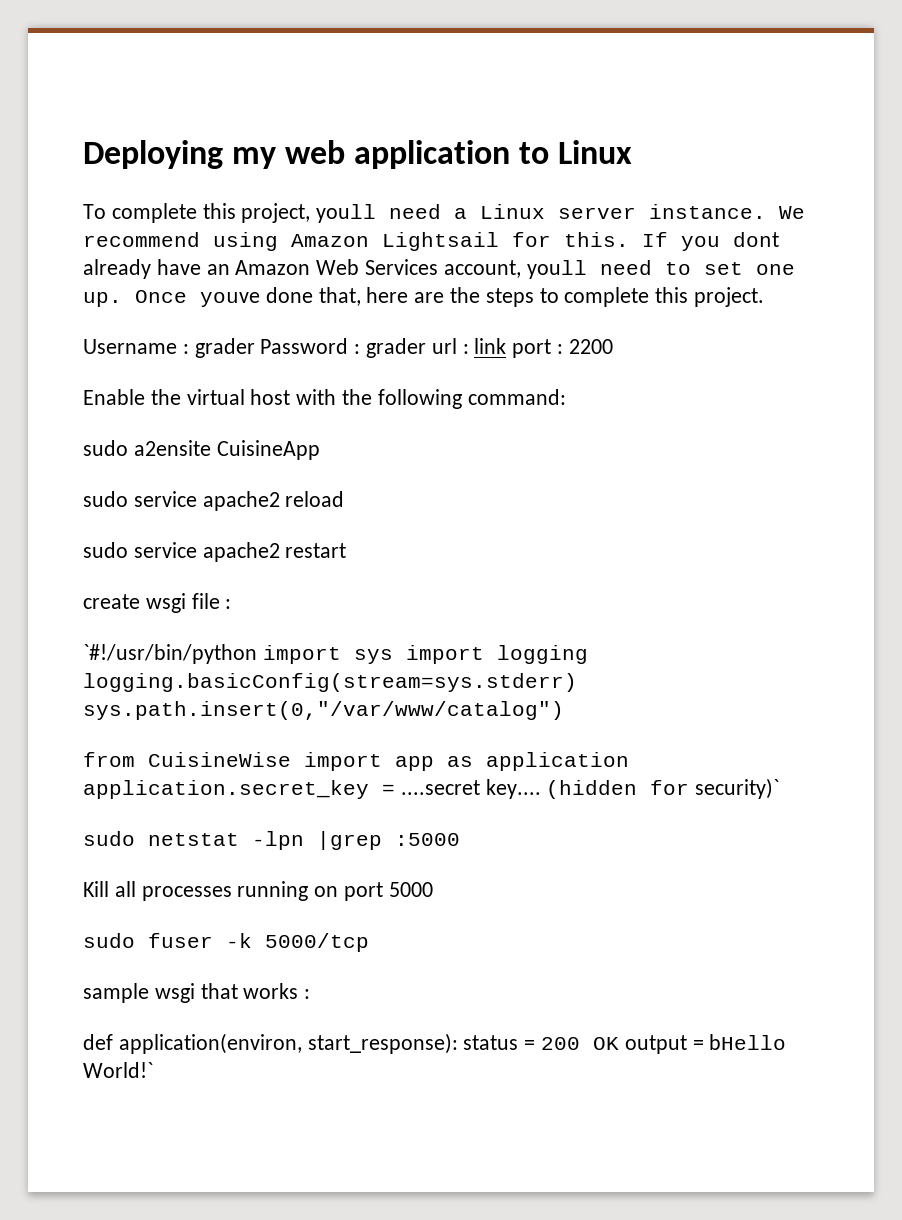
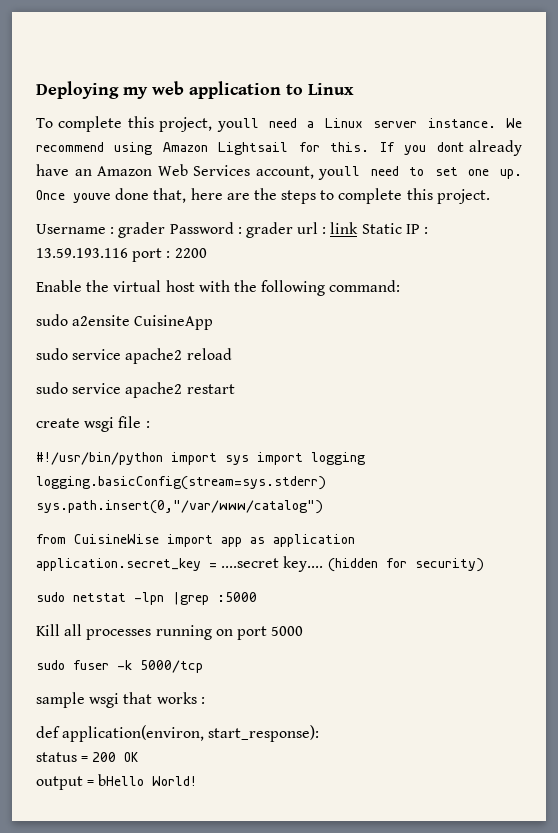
- Username : grader Password : grader url : link port : 2200
+ Username : grader Password : grader url : link Static IP : 13.59.193.116 port : 2200
- `#!/usr/bin/python import sys import logging logging.basicConfig(stream=sys.stderr) sys.path.insert(0,"/var/www/catalog")
+ #!/usr/bin/python import sys import logging logging.basicConfig(stream=sys.stderr) sys.path.insert(0,"/var/www/catalog")
- (hidden for security)`
+ (hidden for security)
- def application(environ, start_response): status = 200 OK output = bHello World!`
+ def application(environ, start_response):
+ status = 200 OK
+ output = bHello World!

